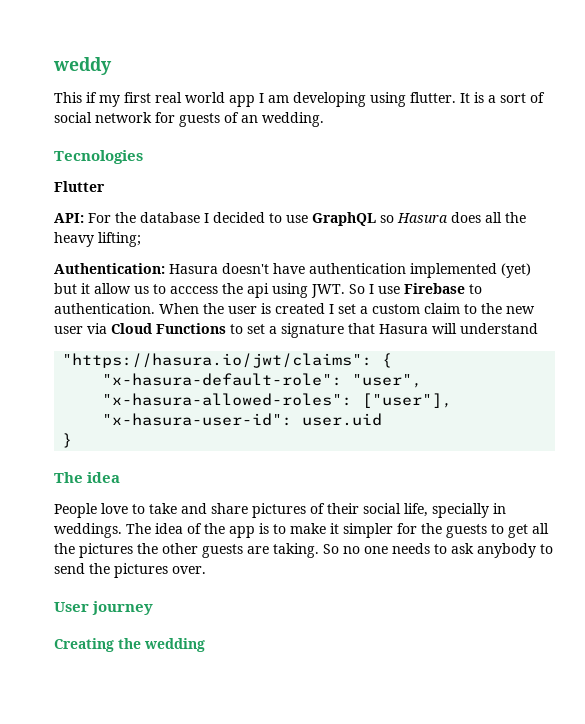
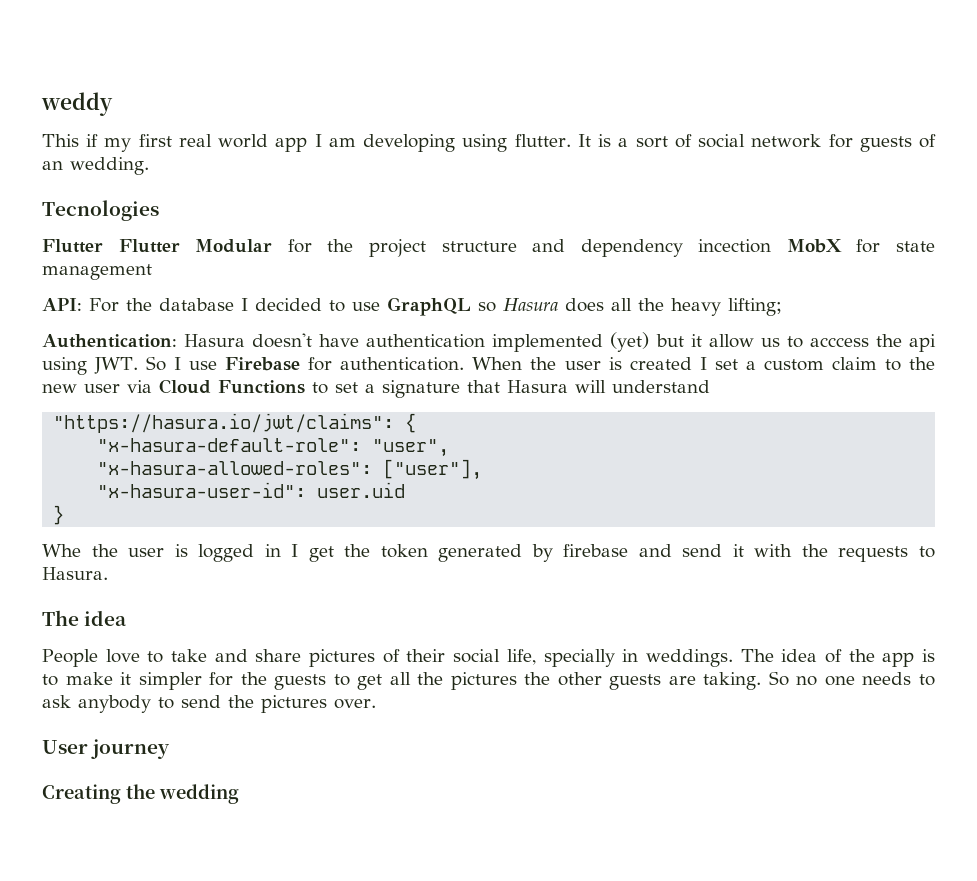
- Flutter
+ Flutter Flutter Modular for the project structure and dependency incection MobX for state management
- Authentication: Hasura doesn't have authentication implemented (yet) but it allow us to acccess the api using JWT. So I use Firebase to authentication.
+ Authentication: Hasura doesn't have authentication implemented (yet) but it allow us to acccess the api using JWT. So I use Firebase for authentication.
+ Whe the user is logged in I get the token generated by firebase and send it with the requests to Hasura.

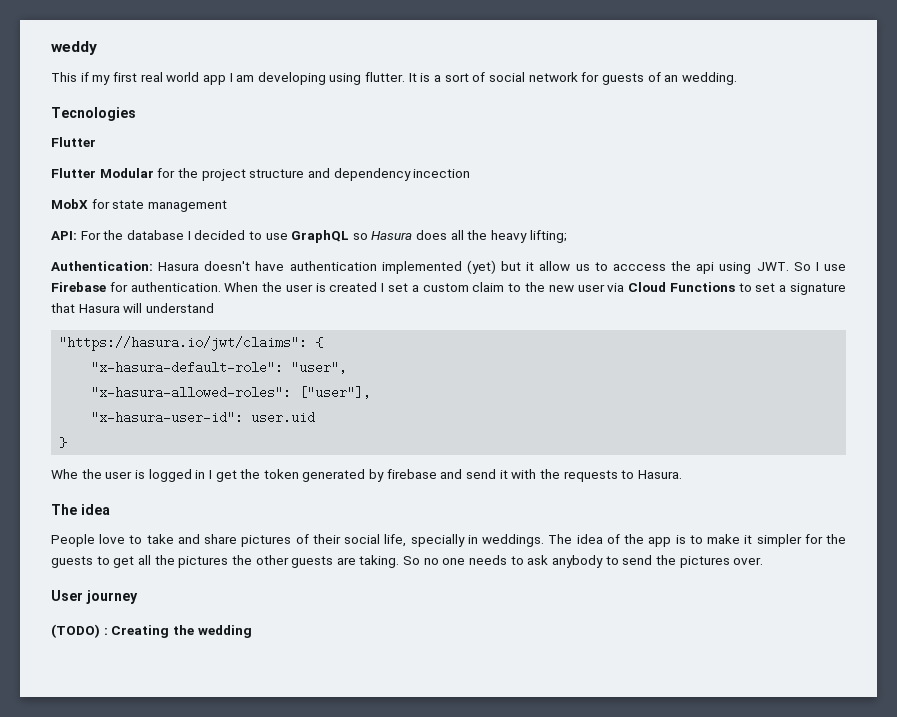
  Tecnologies
- Flutter Flutter Modular for the project structure and dependency incection MobX for state management
+ Flutter
+ Flutter Modular for the project structure and dependency incection
+ MobX for state management
- Creating the wedding
+ (TODO) : Creating the wedding

